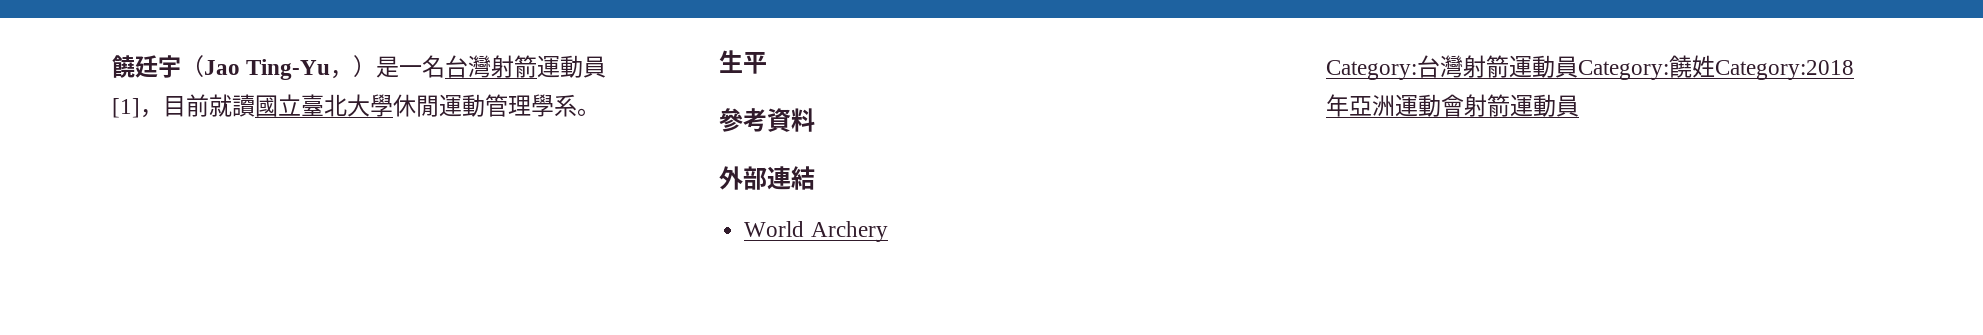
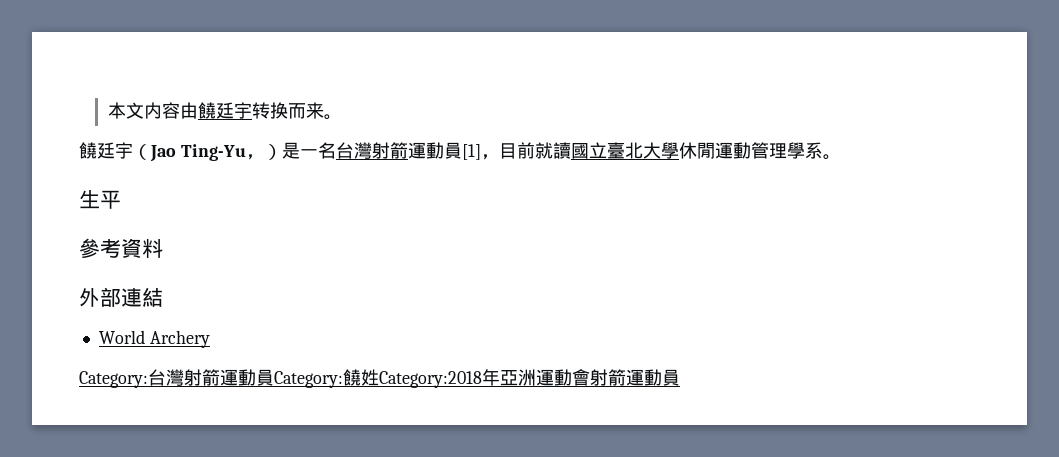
+ 本文内容由饒廷宇转换而来。

